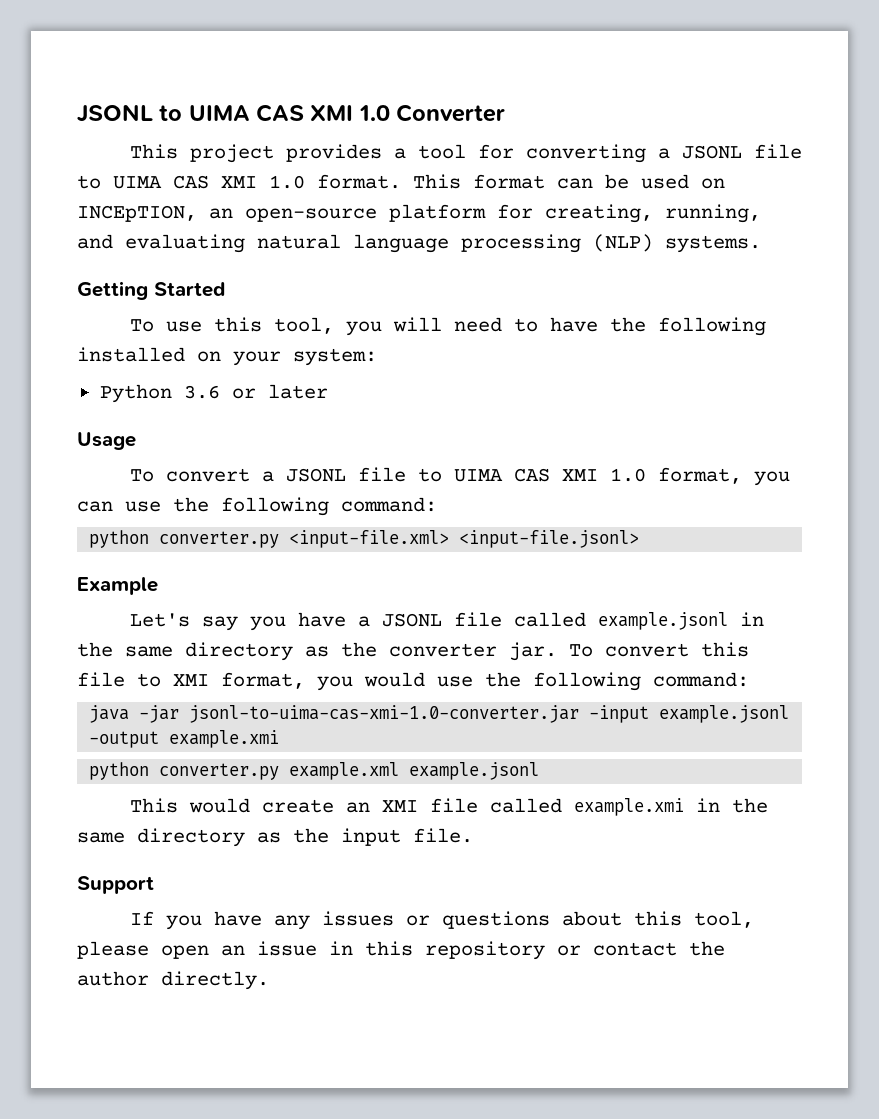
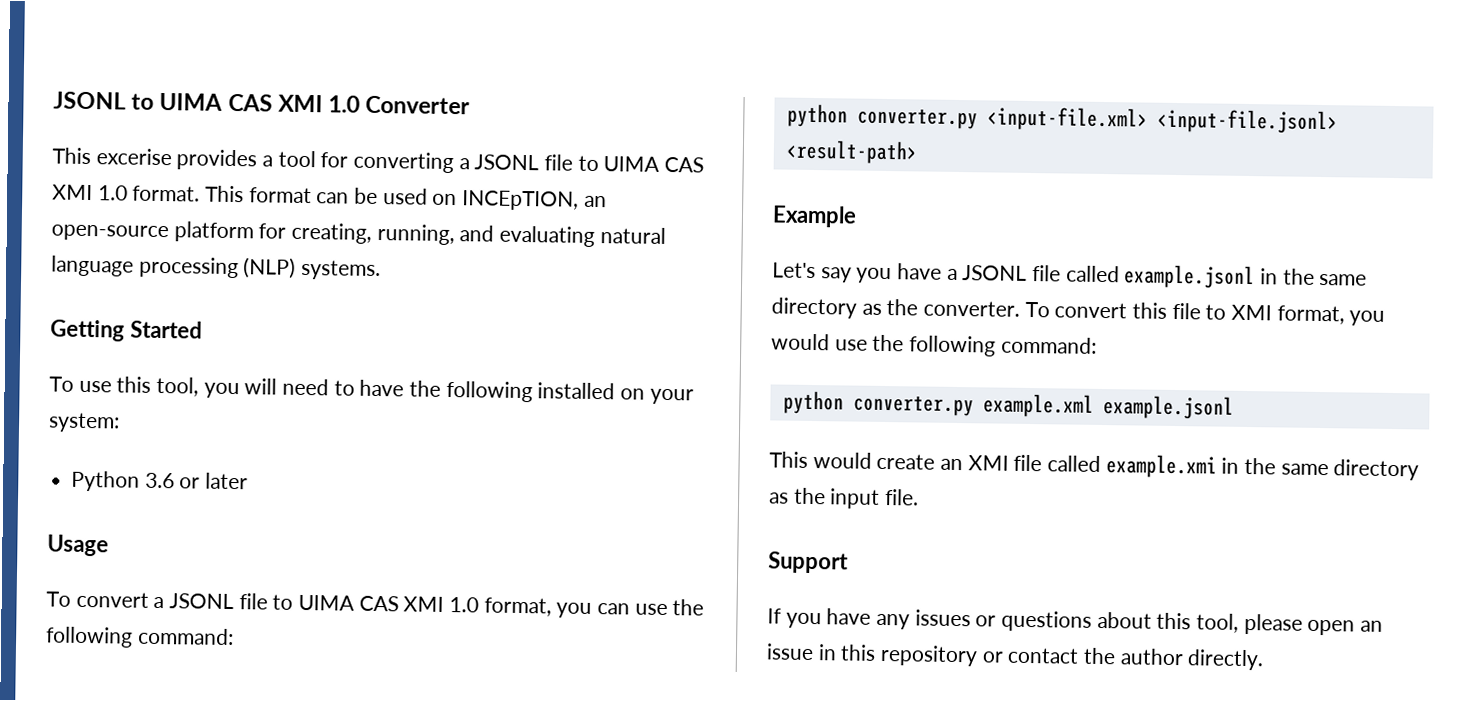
- This project provides a tool for converting a JSONL file to UIMA CAS XMI 1.0 format.
+ This excerise provides a tool for converting a JSONL file to UIMA CAS XMI 1.0 format.
- python converter.py <input-file.xml> <input-file.jsonl>
+ python converter.py <input-file.xml> <input-file.jsonl> <result-path>
- Let's say you have a JSONL file called example.jsonl in the same directory as the converter jar.
+ Let's say you have a JSONL file called example.jsonl in the same directory as the converter.
- java -jar jsonl-to-uima-cas-xmi-1.0-converter.jar -input example.jsonl -output example.xmi

